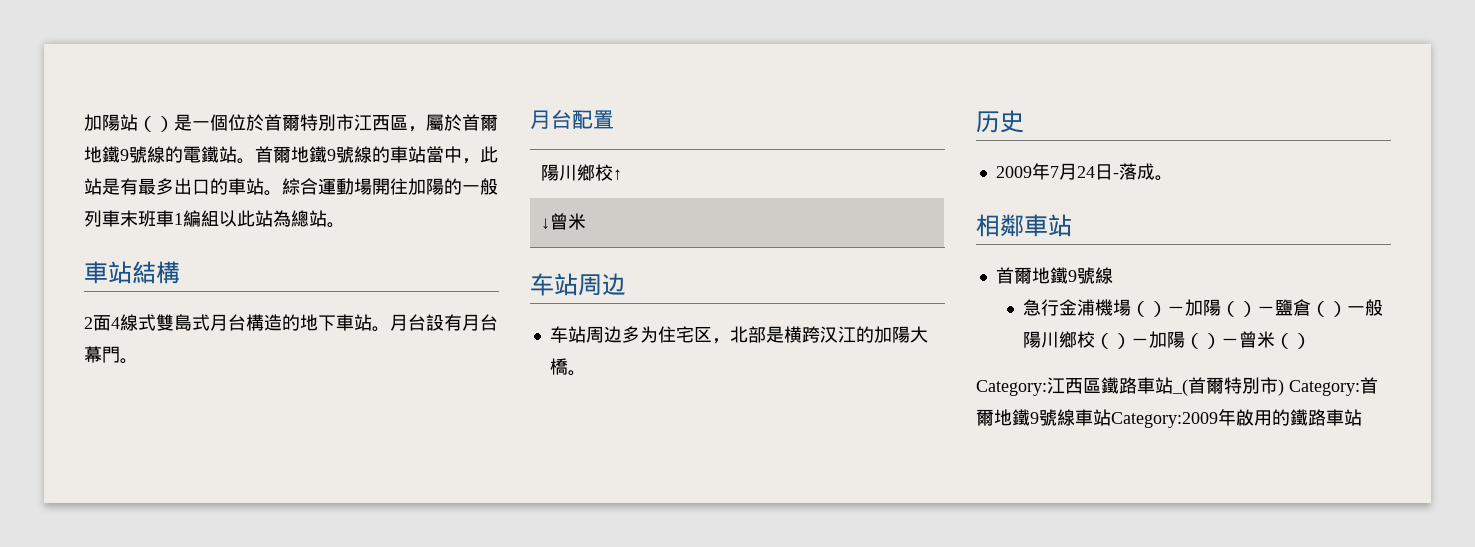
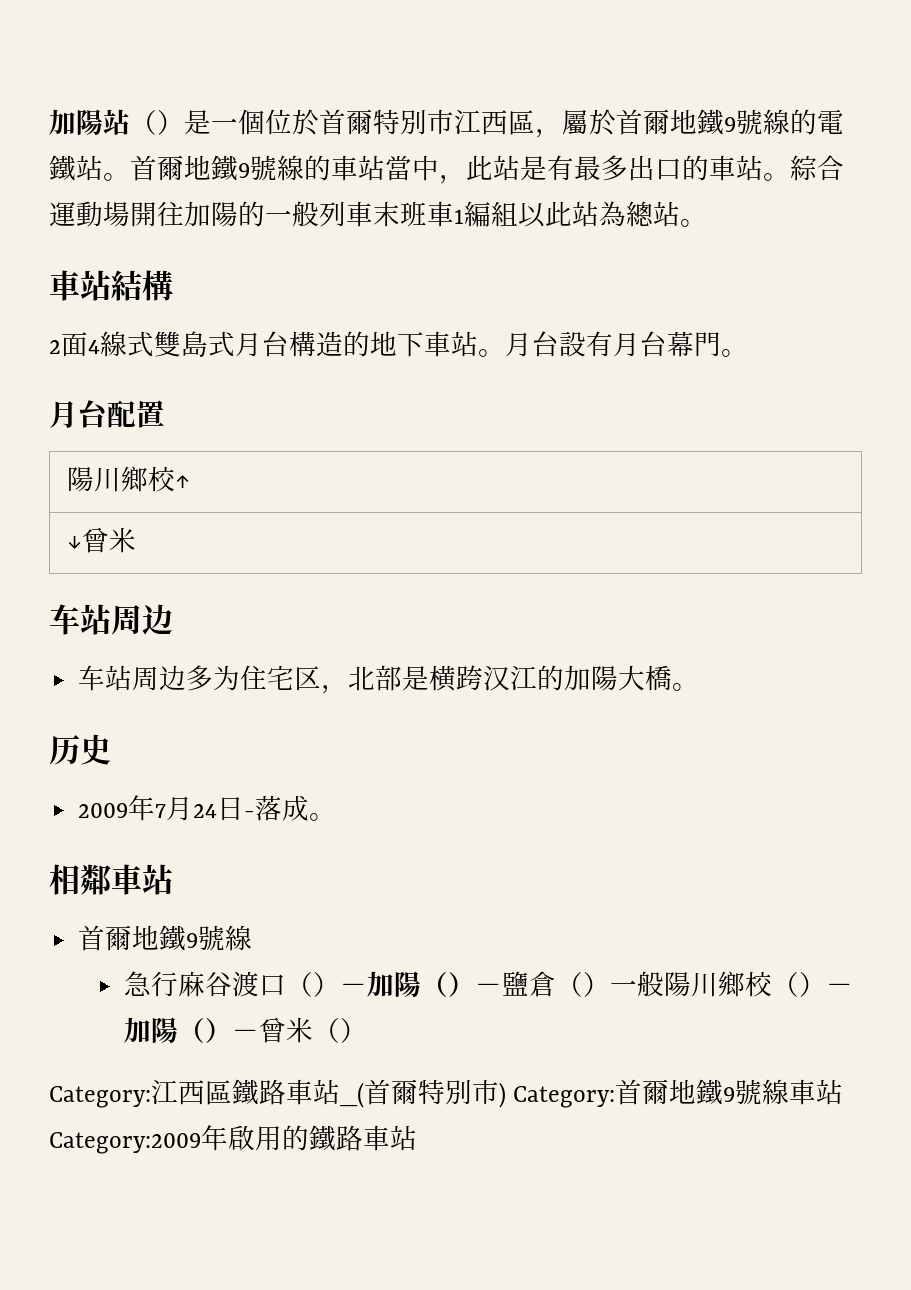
- 急行金浦機場（）－加陽（）－鹽倉（）一般陽川鄉校（）－加陽（）－曾米（）
+ 急行麻谷渡口（）－加陽（）－鹽倉（）一般陽川鄉校（）－加陽（）－曾米（）

